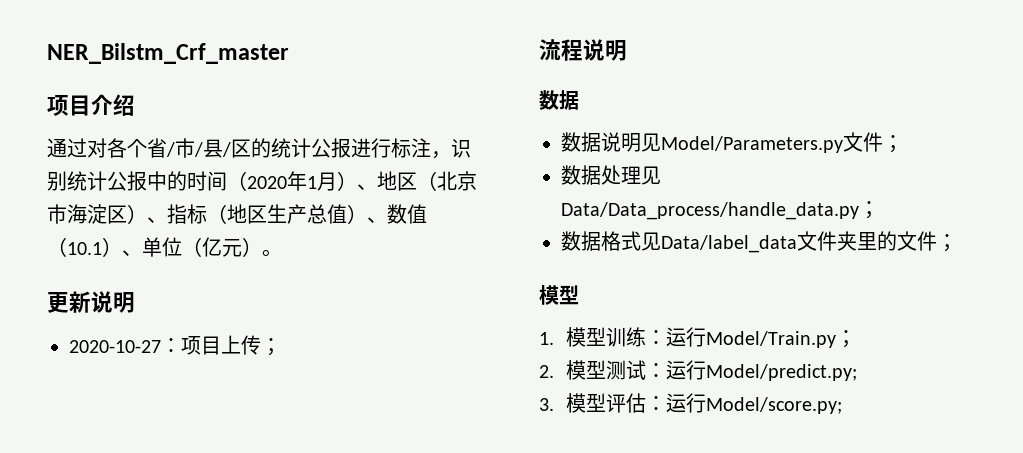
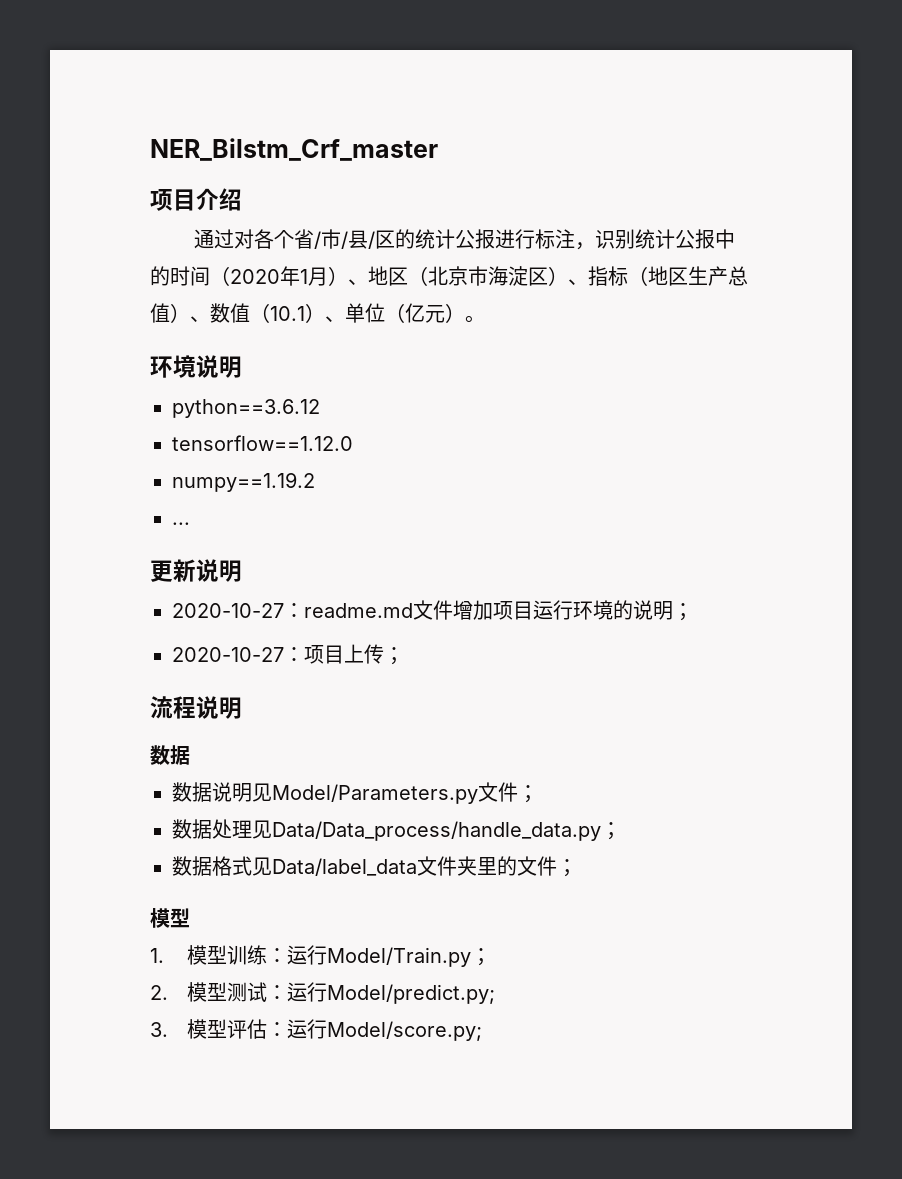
+ 环境说明
+ python==3.6.12
+ tensorflow==1.12.0
+ numpy==1.19.2
+ ...
  更新说明
+ 2020-10-27：readme.md文件增加项目运行环境的说明；

